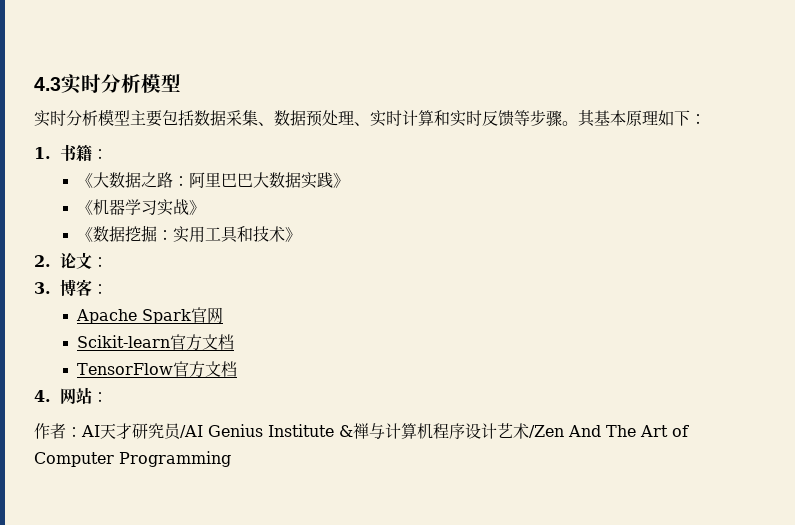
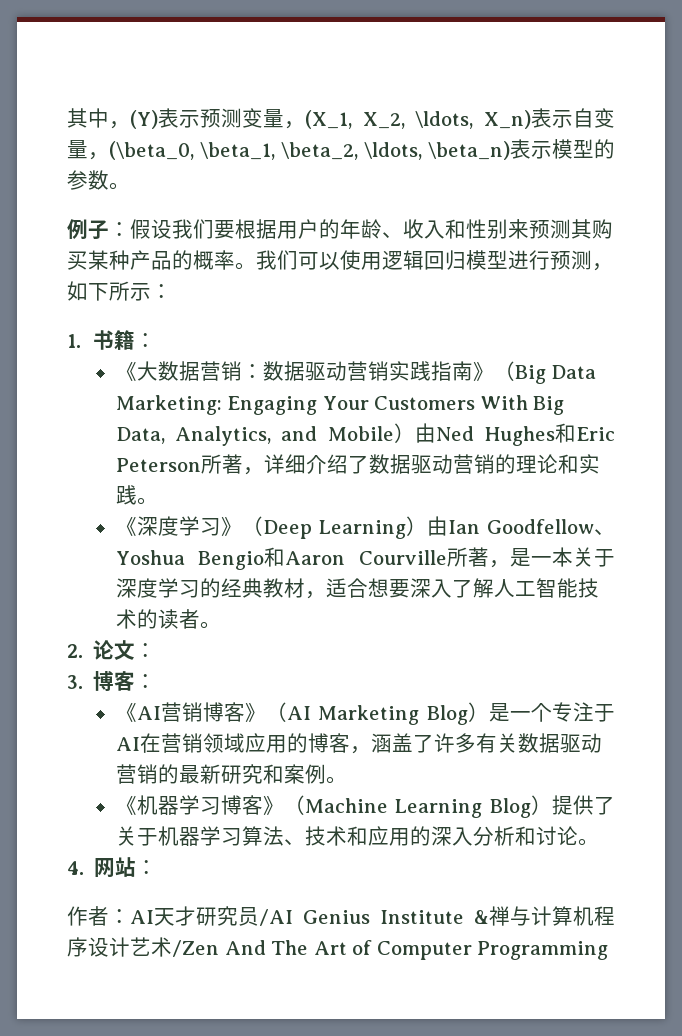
- 4.3实时分析模型
- 实时分析模型主要包括数据采集、数据预处理、实时计算和实时反馈等步骤。其基本原理如下：
+ 其中，(Y)表示预测变量，(X_1, X_2, \ldots, X_n)表示自变量，(\beta_0, \beta_1, \beta_2, \ldots, \beta_n)表示模型的参数。
+ 例子：假设我们要根据用户的年龄、收入和性别来预测其购买某种产品的概率。我们可以使用逻辑回归模型进行预测，如下所示：
- 《大数据之路：阿里巴巴大数据实践》
- 《机器学习实战》
- 《数据挖掘：实用工具和技术》
+ 《大数据营销：数据驱动营销实践指南》（Big Data Marketing: Engaging Your Customers With Big Data, Analytics, and Mobile）由Ned Hughes和Eric Peterson所著，详细介绍了数据驱动营销的理论和实践。
+ 《深度学习》（Deep Learning）由Ian Goodfellow、Yoshua Bengio和Aaron Courville所著，是一本关于深度学习的经典教材，适合想要深入了解人工智能技术的读者。
- Apache Spark官网
- Scikit-learn官方文档
- TensorFlow官方文档
+ 《AI营销博客》（AI Marketing Blog）是一个专注于AI在营销领域应用的博客，涵盖了许多有关数据驱动营销的最新研究和案例。
+ 《机器学习博客》（Machine Learning Blog）提供了关于机器学习算法、技术和应用的深入分析和讨论。

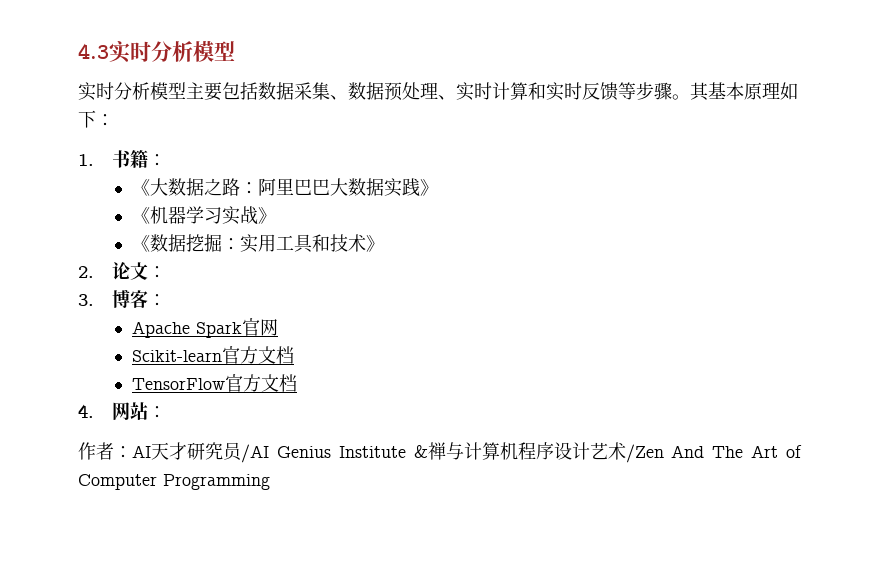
- 其中，(Y)表示预测变量，(X_1, X_2, \ldots, X_n)表示自变量，(\beta_0, \beta_1, \beta_2, \ldots, \beta_n)表示模型的参数。
- 例子：假设我们要根据用户的年龄、收入和性别来预测其购买某种产品的概率。我们可以使用逻辑回归模型进行预测，如下所示：
+ 4.3实时分析模型
+ 实时分析模型主要包括数据采集、数据预处理、实时计算和实时反馈等步骤。其基本原理如下：
- 《大数据营销：数据驱动营销实践指南》（Big Data Marketing: Engaging Your Customers With Big Data, Analytics, and Mobile）由Ned Hughes和Eric Peterson所著，详细介绍了数据驱动营销的理论和实践。
- 《深度学习》（Deep Learning）由Ian Goodfellow、Yoshua Bengio和Aaron Courville所著，是一本关于深度学习的经典教材，适合想要深入了解人工智能技术的读者。
+ 《大数据之路：阿里巴巴大数据实践》
+ 《机器学习实战》
+ 《数据挖掘：实用工具和技术》
- 《AI营销博客》（AI Marketing Blog）是一个专注于AI在营销领域应用的博客，涵盖了许多有关数据驱动营销的最新研究和案例。
- 《机器学习博客》（Machine Learning Blog）提供了关于机器学习算法、技术和应用的深入分析和讨论。
+ Apache Spark官网
+ Scikit-learn官方文档
+ TensorFlow官方文档

